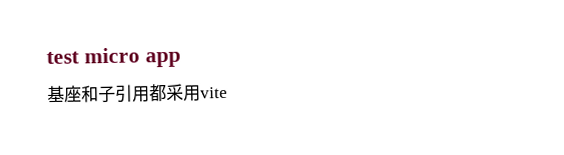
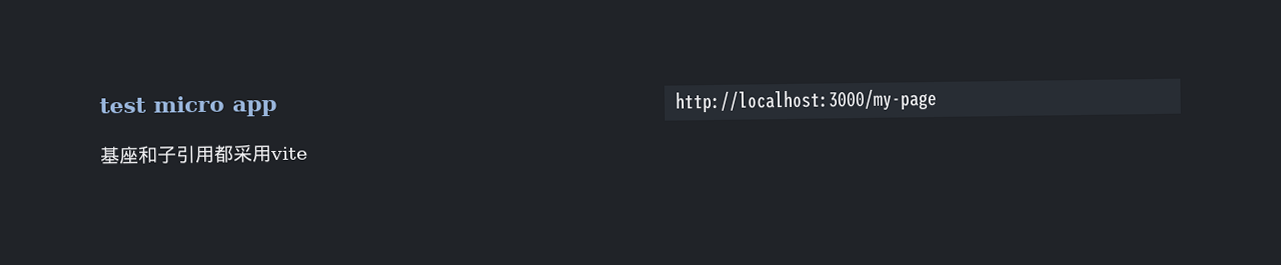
+ http://localhost:3000/my-page

